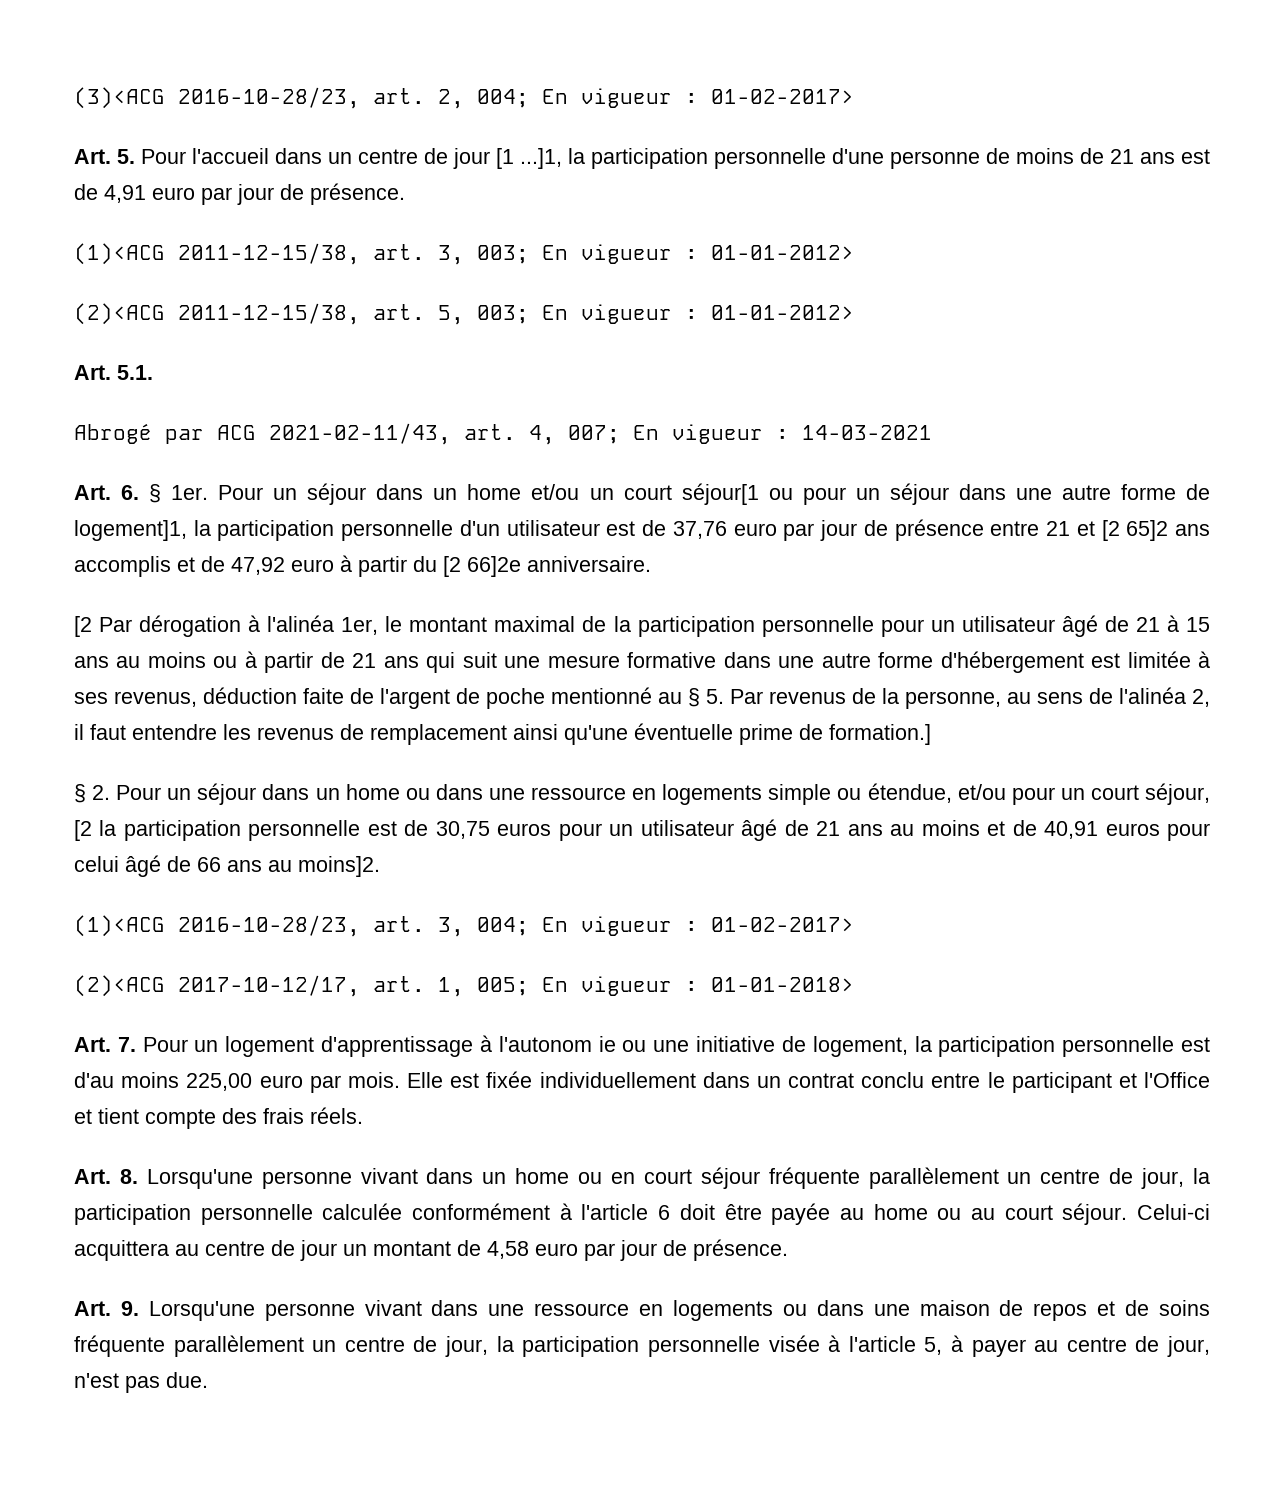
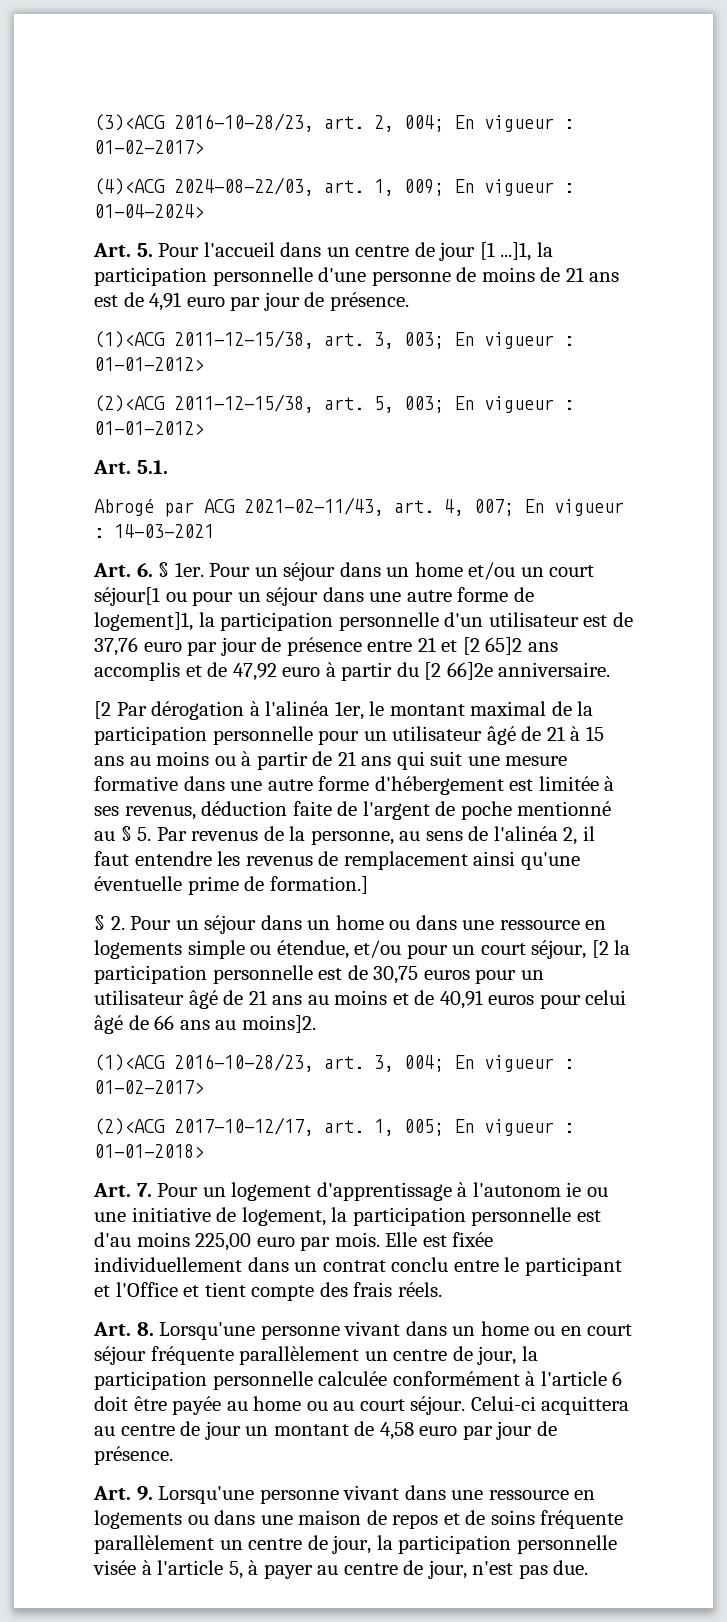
+ (4)<ACG 2024-08-22/03, art. 1, 009; En vigueur : 01-04-2024>

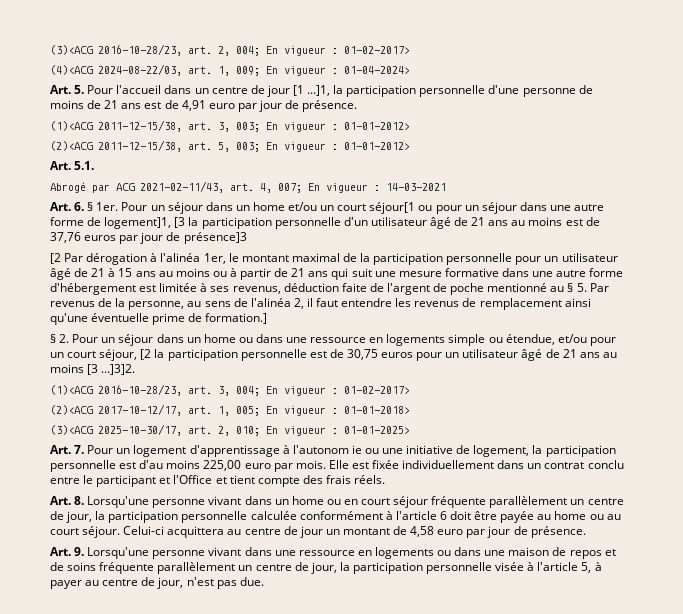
- Pour un séjour dans un home et/ou un court séjour[1 ou pour un séjour dans une autre forme de logement]1, la participation personnelle d'un utilisateur est de 37,76 euro par jour de présence entre 21 et [2 65]2 ans accomplis et de 47,92 euro à partir du [2 66]2e anniversaire.
+ Pour un séjour dans un home et/ou un court séjour[1 ou pour un séjour dans une autre forme de logement]1, [3 la participation personnelle d'un utilisateur âgé de 21 ans au moins est de 37,76 euros par jour de présence]3
- § 2. Pour un séjour dans un home ou dans une ressource en logements simple ou étendue, et/ou pour un court séjour, [2 la participation personnelle est de 30,75 euros pour un utilisateur âgé de 21 ans au moins et de 40,91 euros pour celui âgé de 66 ans au moins]2.
+ § 2. Pour un séjour dans un home ou dans une ressource en logements simple ou étendue, et/ou pour un court séjour, [2 la participation personnelle est de 30,75 euros pour un utilisateur âgé de 21 ans au moins [3 ...]3]2.
+ (3)<ACG 2025-10-30/17, art. 2, 010; En vigueur : 01-01-2025>

